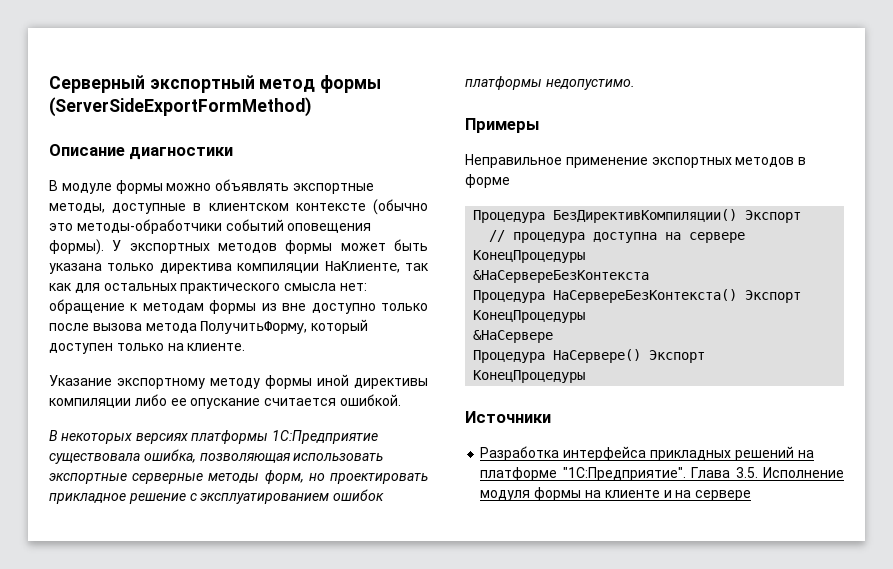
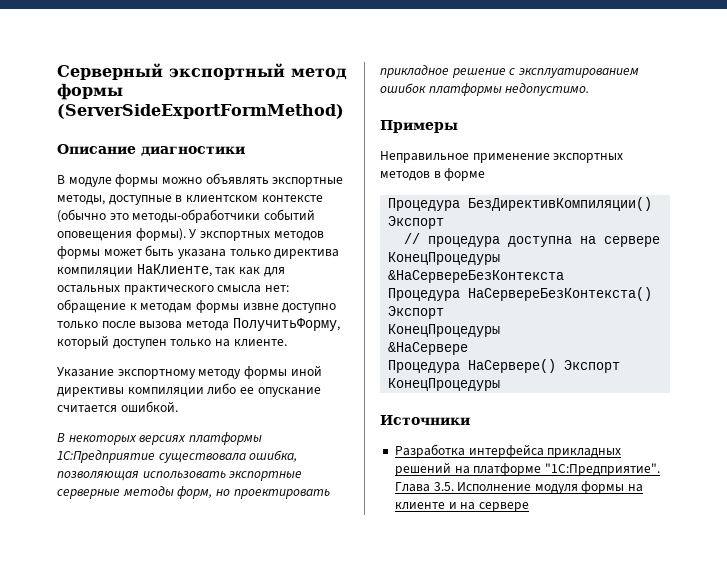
- У экспортных методов формы может быть указана только директива компиляции НаКлиенте, так как для остальных практического смысла нет: обращение к методам формы из вне доступно только после вызова метода ПолучитьФорму, который доступен только на клиенте.
+ У экспортных методов формы может быть указана только директива компиляции НаКлиенте, так как для остальных практического смысла нет: обращение к методам формы извне доступно только после вызова метода ПолучитьФорму, который доступен только на клиенте.

